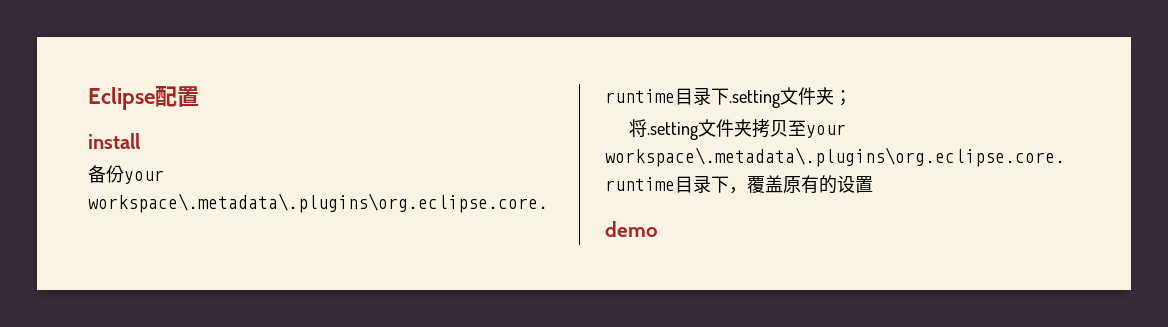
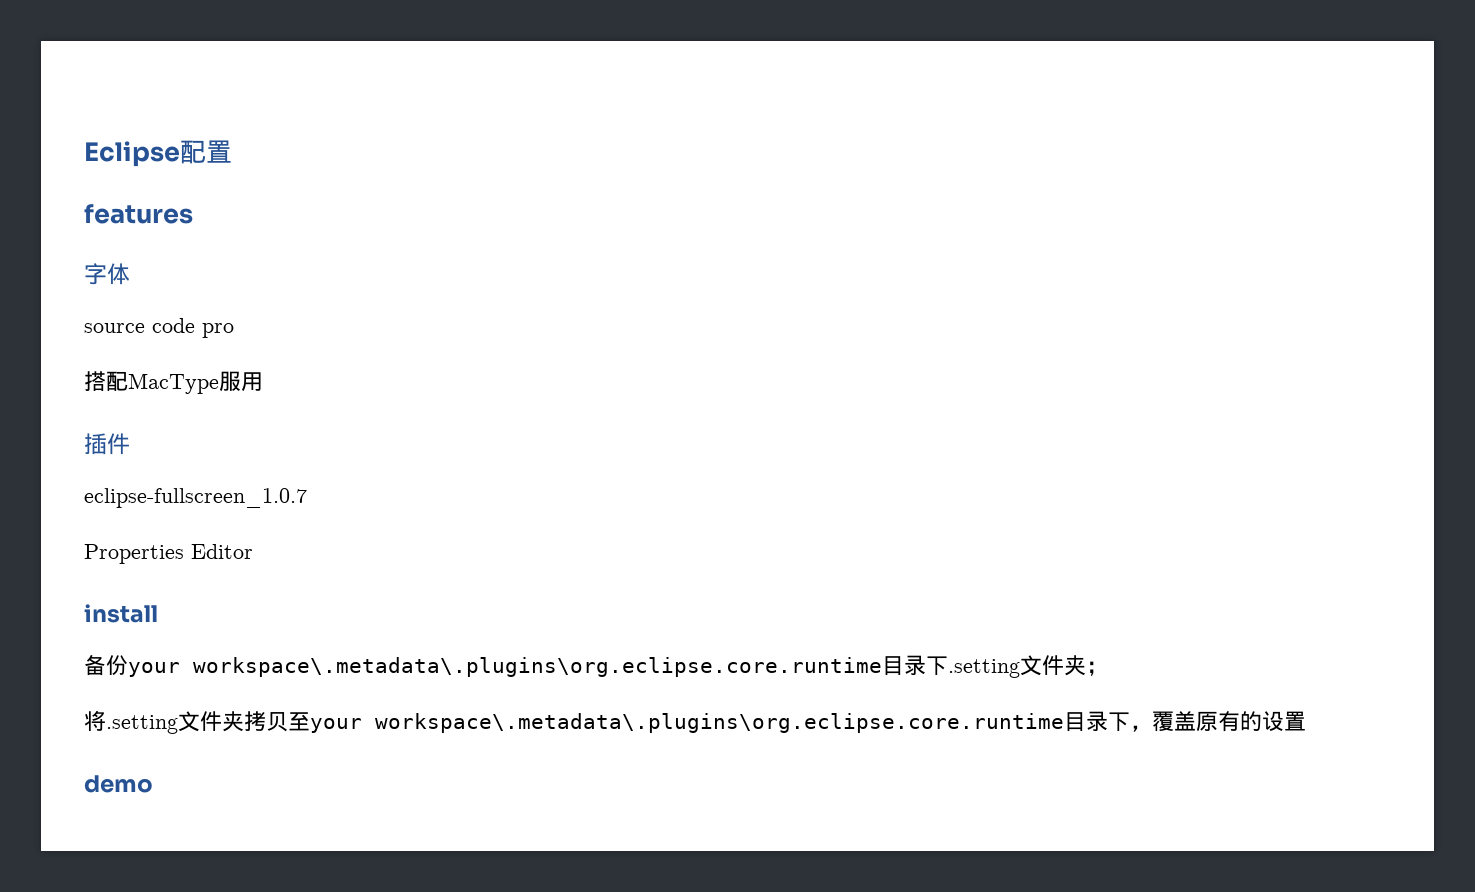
+ features
+ 字体
+ source code pro
+ 搭配MacType服用
+ 插件
+ eclipse-fullscreen_1.0.7
+ Properties Editor

